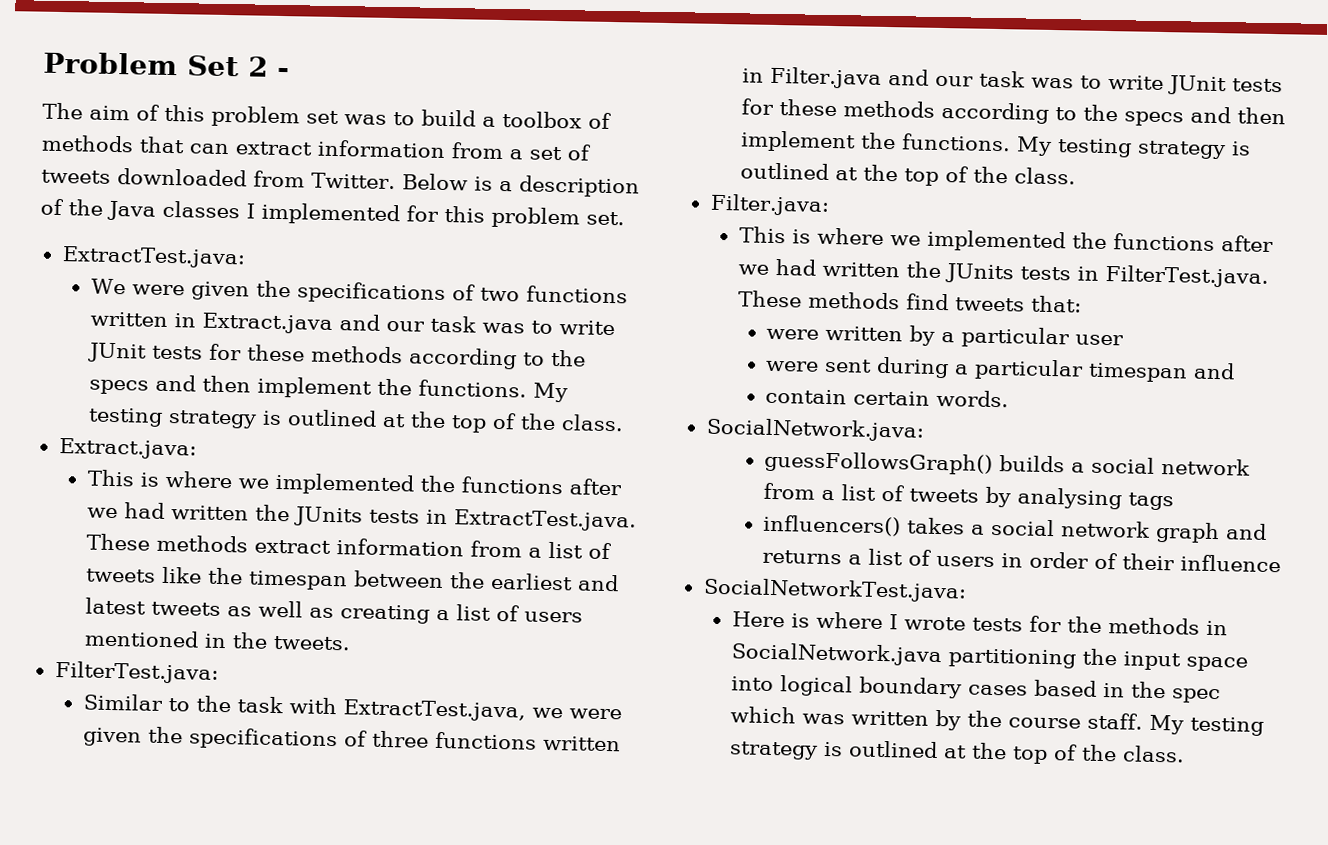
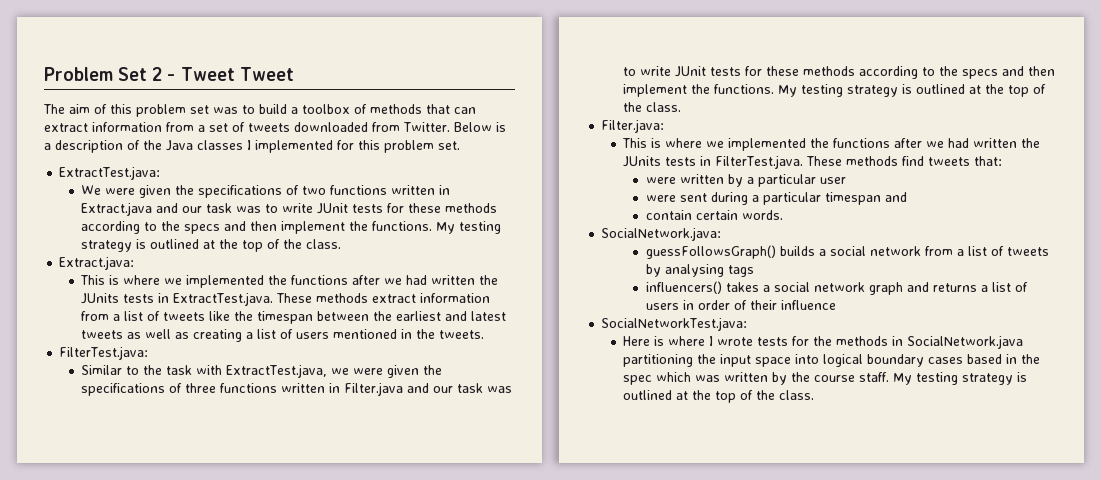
- Problem Set 2 -
+ Problem Set 2 - Tweet Tweet

